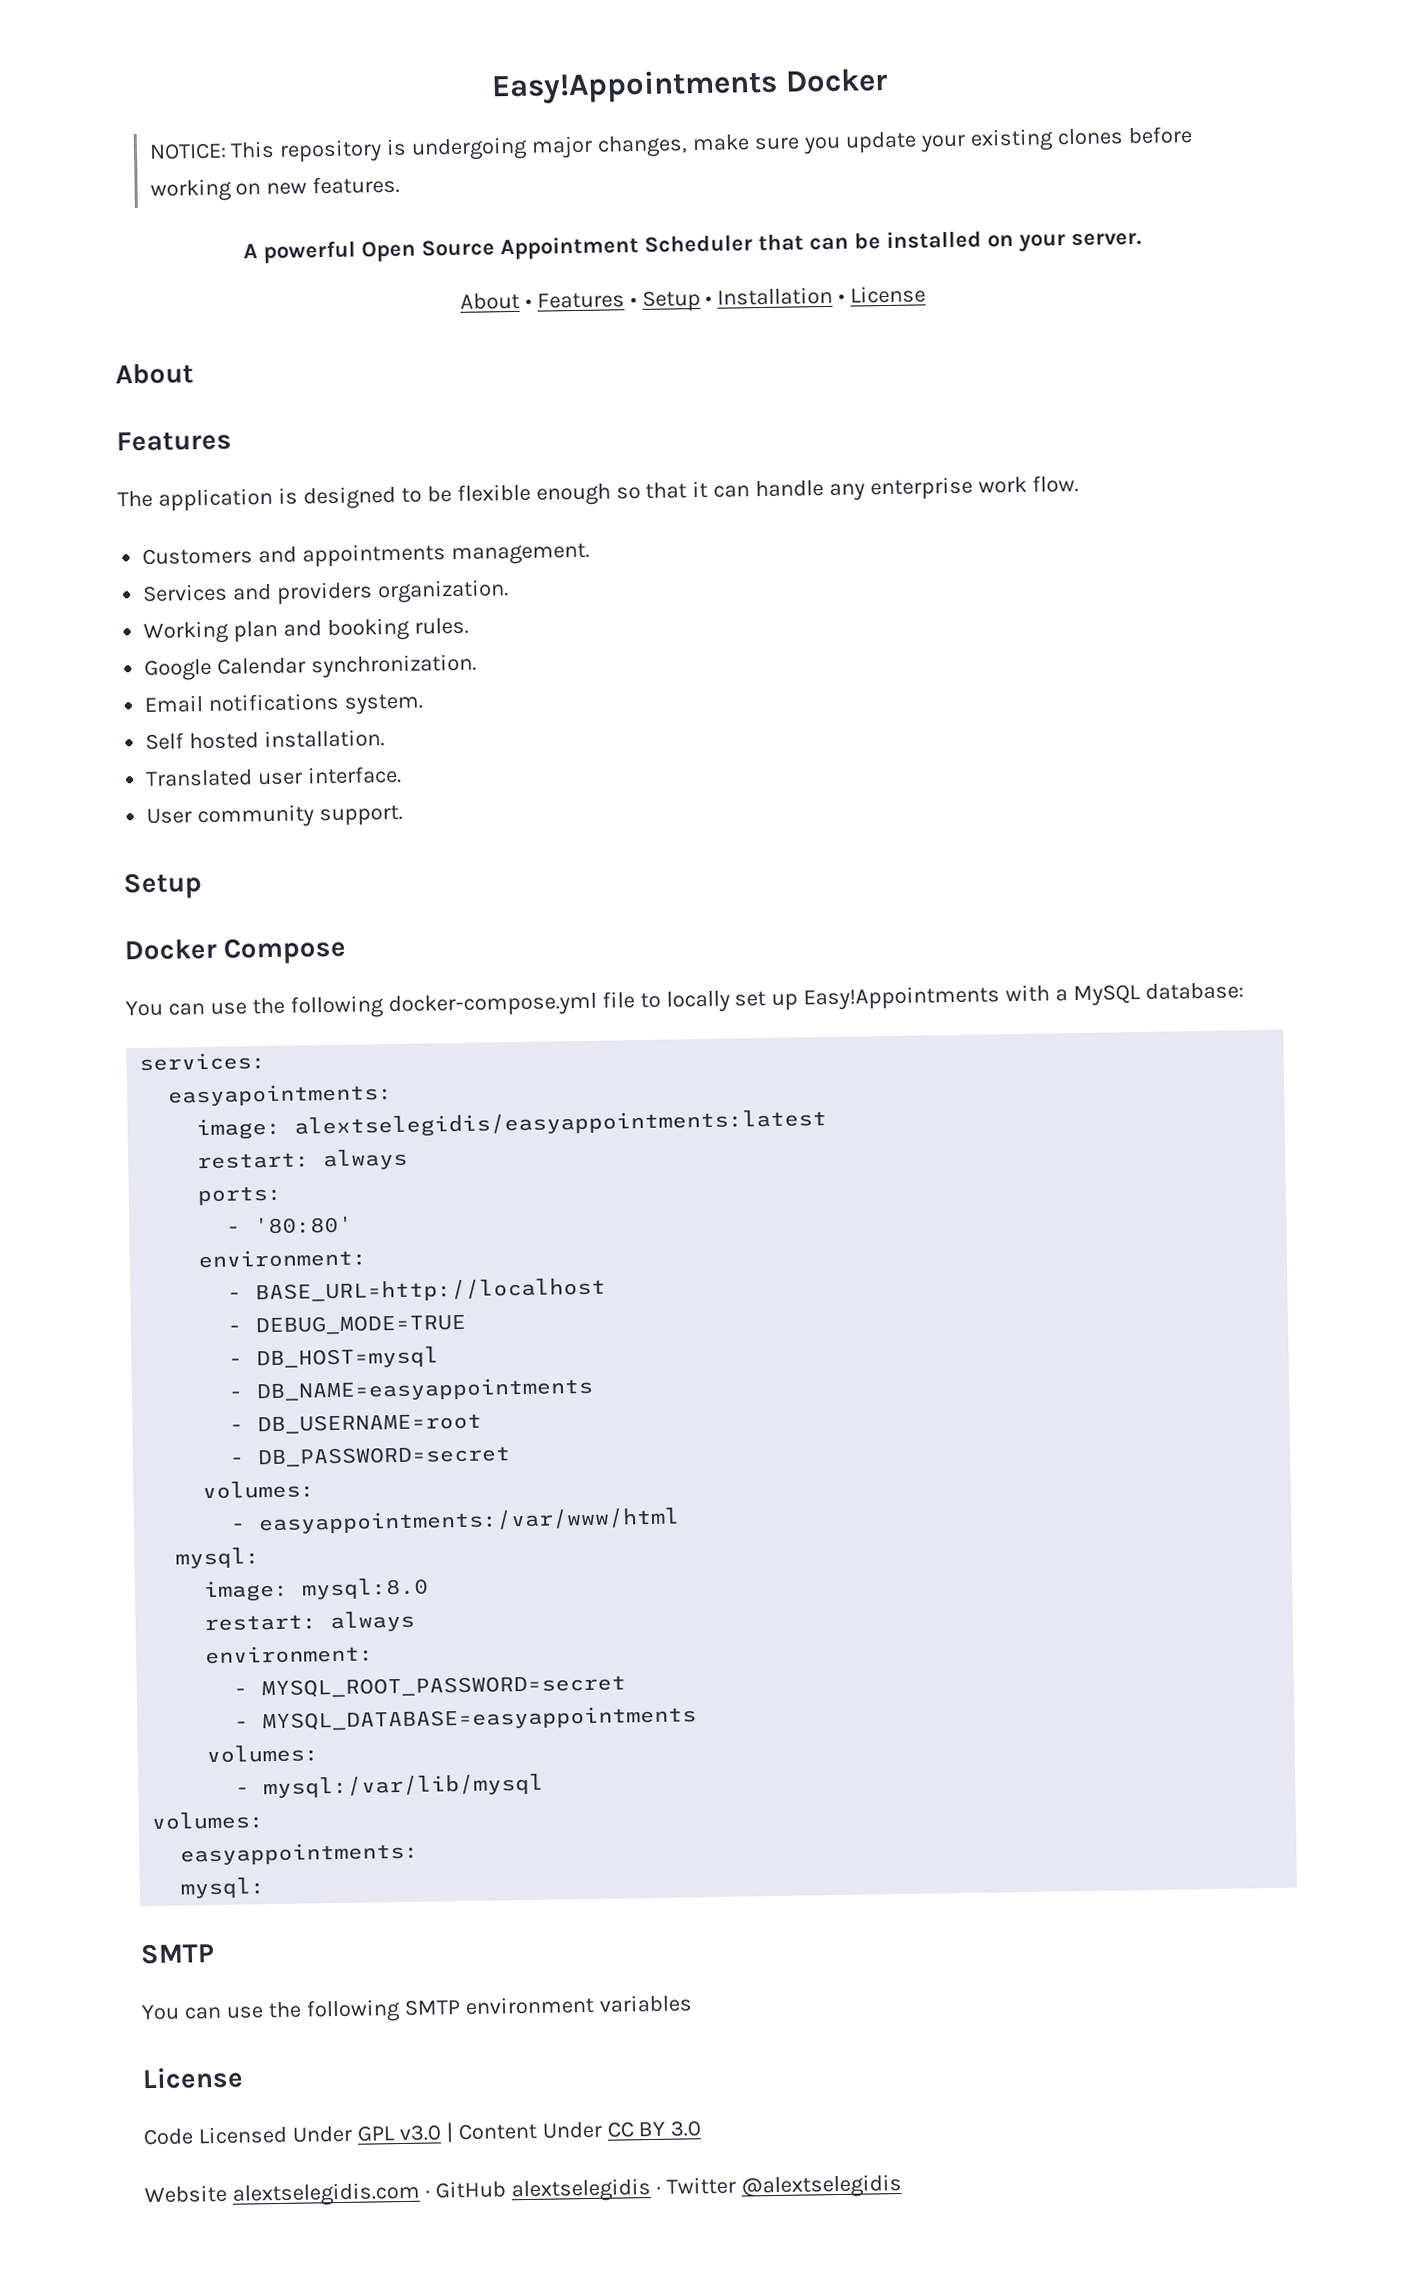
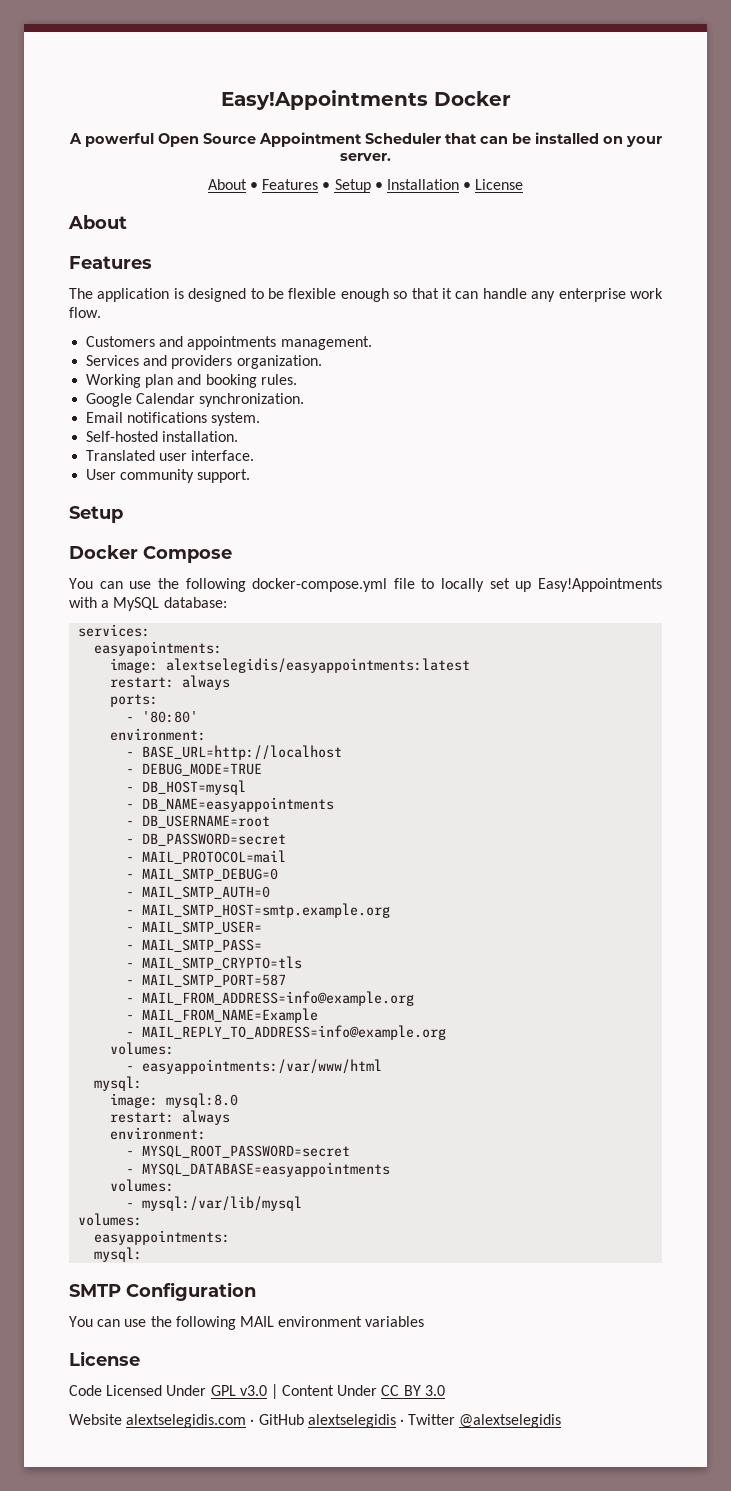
- NOTICE: This repository is undergoing major changes, make sure you update your existing clones before working on new features.
- Self hosted installation.
+ Self-hosted installation.
+ - MAIL_PROTOCOL=mail
+ - MAIL_SMTP_DEBUG=0
+ - MAIL_SMTP_AUTH=0
+ - MAIL_SMTP_HOST=smtp.example.org
+ - MAIL_SMTP_USER=
+ - MAIL_SMTP_PASS=
+ - MAIL_SMTP_CRYPTO=tls
+ - MAIL_SMTP_PORT=587
+ - MAIL_FROM_ADDRESS=info@example.org
+ - MAIL_FROM_NAME=Example
+ - MAIL_REPLY_TO_ADDRESS=info@example.org
  easyappointments:
  mysql:
- SMTP
- You can use the following SMTP environment variables
+ SMTP Configuration
+ You can use the following MAIL environment variables

